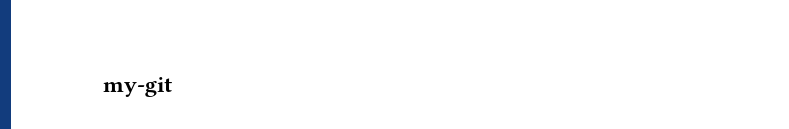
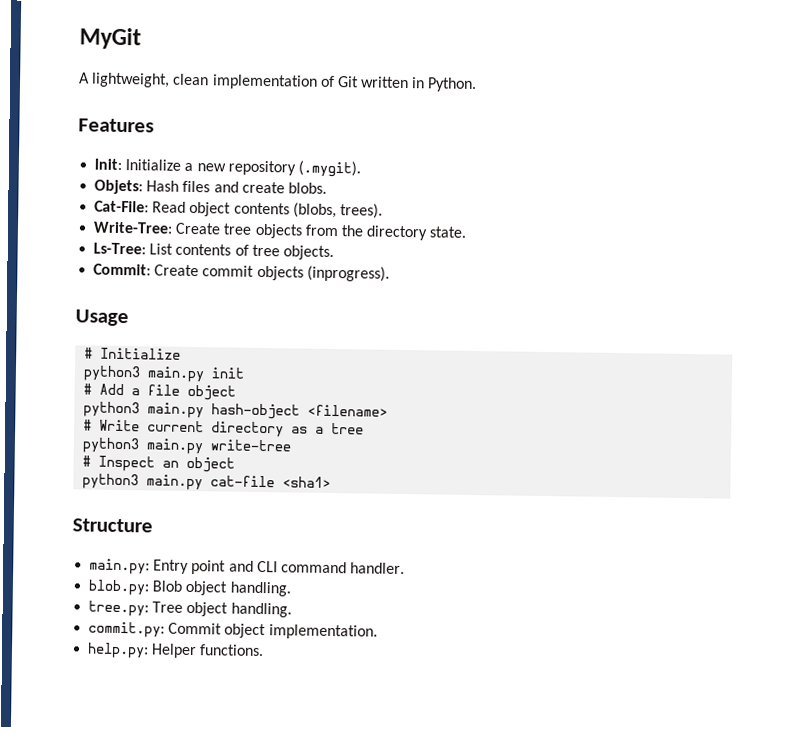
- my-git
+ MyGit
+ A lightweight, clean implementation of Git written in Python.
+ Features
+ Init: Initialize a new repository (.mygit).
+ Objets: Hash files and create blobs.
+ Cat-File: Read object contents (blobs, trees).
+ Write-Tree: Create tree objects from the directory state.
+ Ls-Tree: List contents of tree objects.
+ Commit: Create commit objects (inprogress).
+ Usage
+ # Initialize
+ python3 main.py init
+ # Add a file object
+ python3 main.py hash-object <filename>
+ # Write current directory as a tree
+ python3 main.py write-tree
+ # Inspect an object
+ python3 main.py cat-file <sha1>
+ Structure
+ main.py: Entry point and CLI command handler.
+ blob.py: Blob object handling.
+ tree.py: Tree object handling.
+ commit.py: Commit object implementation.
+ help.py: Helper functions.

